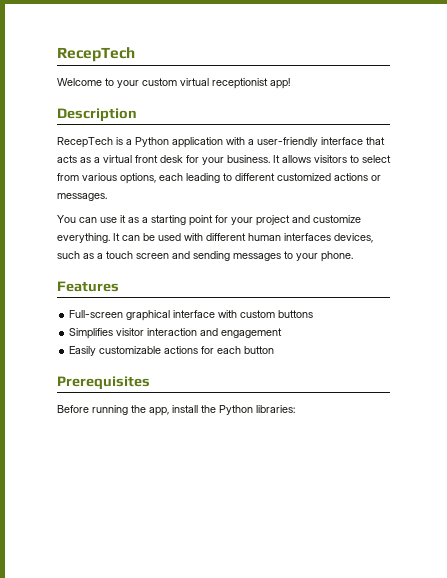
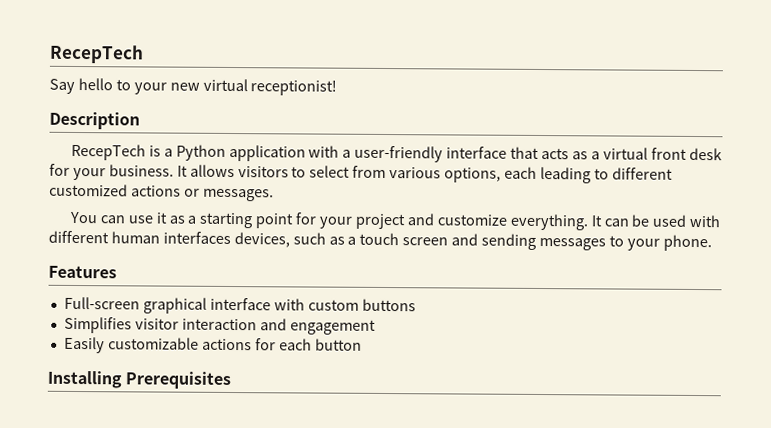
- Welcome to your custom virtual receptionist app!
+ Say hello to your new virtual receptionist!
- Prerequisites
+ Installing Prerequisites
- Before running the app, install the Python libraries:

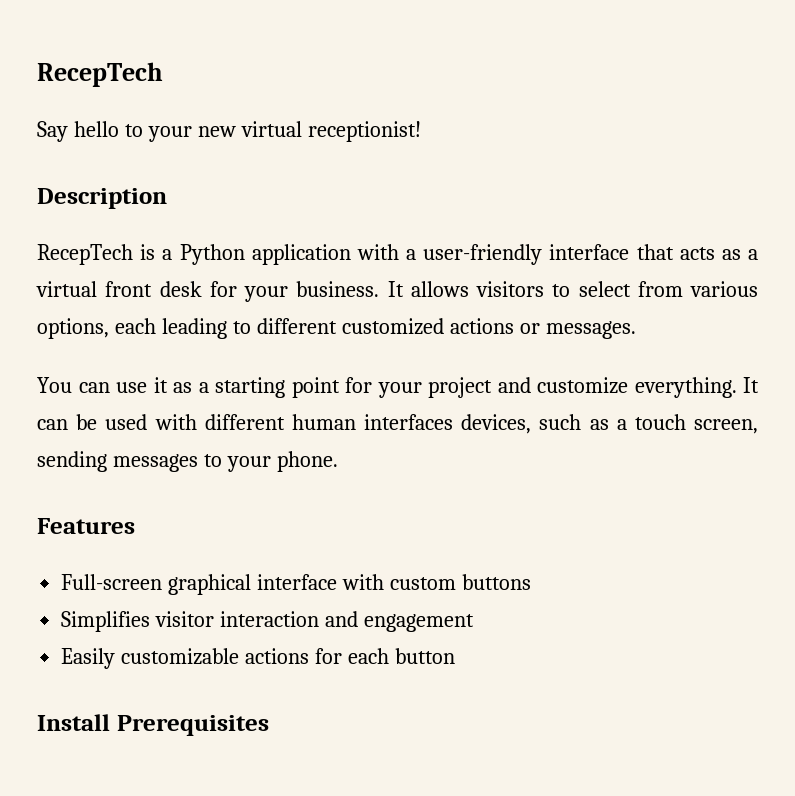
- It can be used with different human interfaces devices, such as a touch screen and sending messages to your phone.
+ It can be used with different human interfaces devices, such as a touch screen, sending messages to your phone.
- Installing Prerequisites
+ Install Prerequisites

